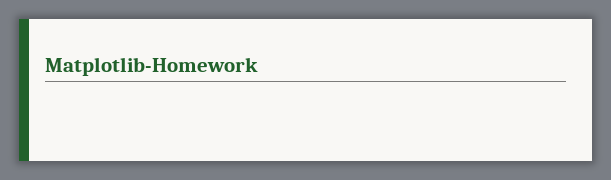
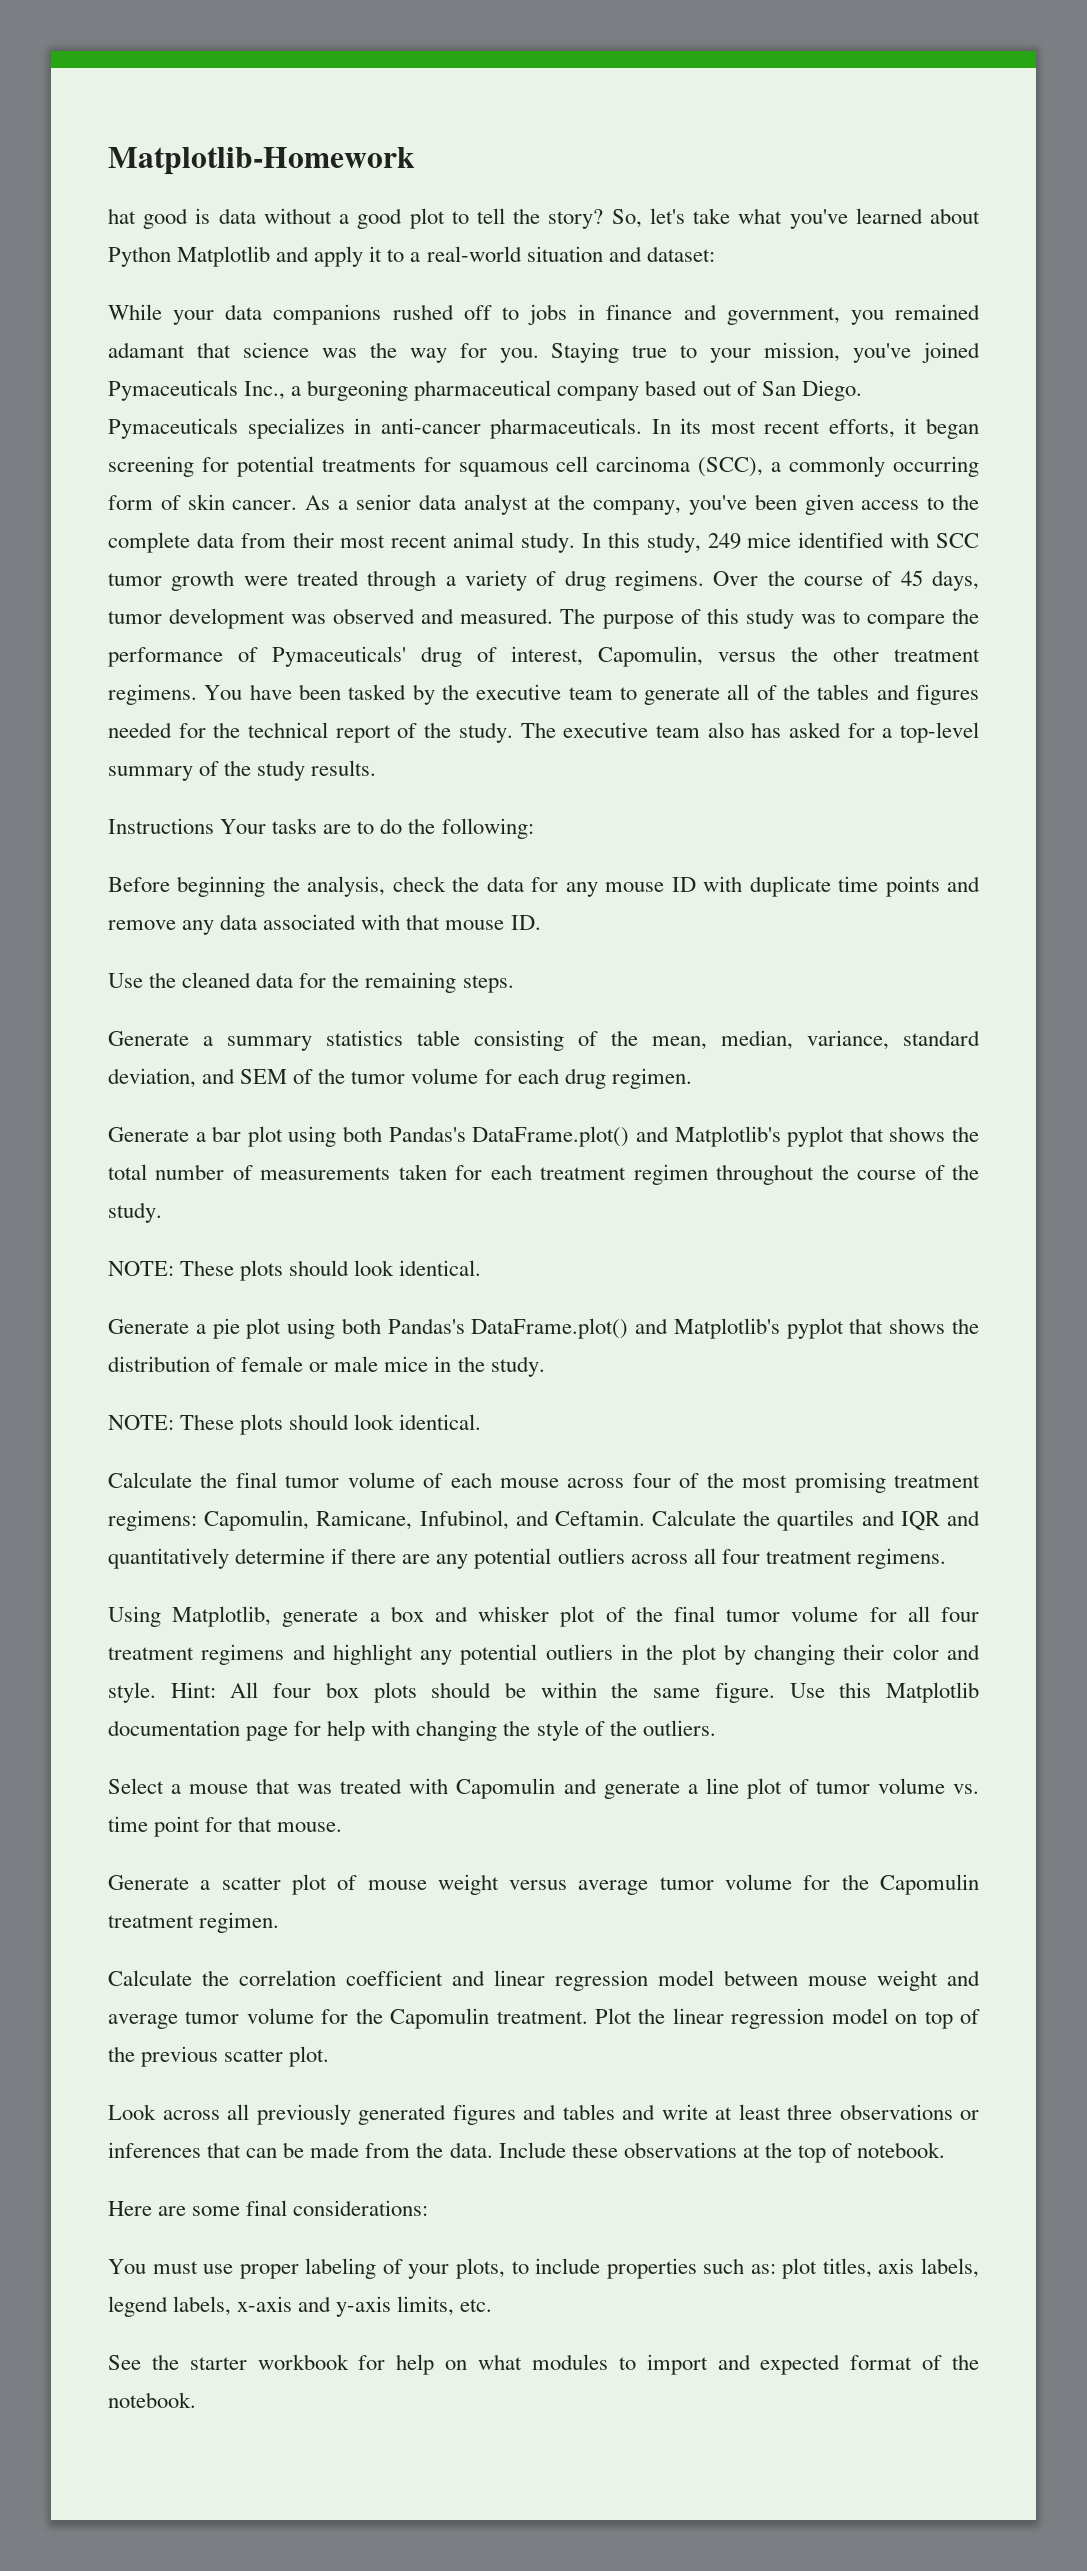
+ hat good is data without a good plot to tell the story? So, let's take what you've learned about Python Matplotlib and apply it to a real-world situation and dataset:
+ While your data companions rushed off to jobs in finance and government, you remained adamant that science was the way for you. Staying true to your mission, you've joined Pymaceuticals Inc., a burgeoning pharmaceutical company based out of San Diego. Pymaceuticals specializes in anti-cancer pharmaceuticals. In its most recent efforts, it began screening for potential treatments for squamous cell carcinoma (SCC), a commonly occurring form of skin cancer. As a senior data analyst at the company, you've been given access to the complete data from their most recent animal study. In this study, 249 mice identified with SCC tumor growth were treated through a variety of drug regimens. Over the course of 45 days, tumor development was observed and measured. The purpose of this study was to compare the performance of Pymaceuticals' drug of interest, Capomulin, versus the other treatment regimens. You have been tasked by the executive team to generate all of the tables and figures needed for the technical report of the study. The executive team also has asked for a top-level summary of the study results.
+ Instructions Your tasks are to do the following:
+ Before beginning the analysis, check the data for any mouse ID with duplicate time points and remove any data associated with that mouse ID.
+ Use the cleaned data for the remaining steps.
+ Generate a summary statistics table consisting of the mean, median, variance, standard deviation, and SEM of the tumor volume for each drug regimen.
+ Generate a bar plot using both Pandas's DataFrame.plot() and Matplotlib's pyplot that shows the total number of measurements taken for each treatment regimen throughout the course of the study.
+ NOTE: These plots should look identical.
+ Generate a pie plot using both Pandas's DataFrame.plot() and Matplotlib's pyplot that shows the distribution of female or male mice in the study.
+ NOTE: These plots should look identical.
+ Calculate the final tumor volume of each mouse across four of the most promising treatment regimens: Capomulin, Ramicane, Infubinol, and Ceftamin. Calculate the quartiles and IQR and quantitatively determine if there are any potential outliers across all four treatment regimens.
+ Using Matplotlib, generate a box and whisker plot of the final tumor volume for all four treatment regimens and highlight any potential outliers in the plot by changing their color and style. Hint: All four box plots should be within the same figure. Use this Matplotlib documentation page for help with changing the style of the outliers.
+ Select a mouse that was treated with Capomulin and generate a line plot of tumor volume vs. time point for that mouse.
+ Generate a scatter plot of mouse weight versus average tumor volume for the Capomulin treatment regimen.
+ Calculate the correlation coefficient and linear regression model between mouse weight and average tumor volume for the Capomulin treatment. Plot the linear regression model on top of the previous scatter plot.
+ Look across all previously generated figures and tables and write at least three observations or inferences that can be made from the data. Include these observations at the top of notebook.
+ Here are some final considerations:
+ You must use proper labeling of your plots, to include properties such as: plot titles, axis labels, legend labels, x-axis and y-axis limits, etc.
+ See the starter workbook for help on what modules to import and expected format of the notebook.

